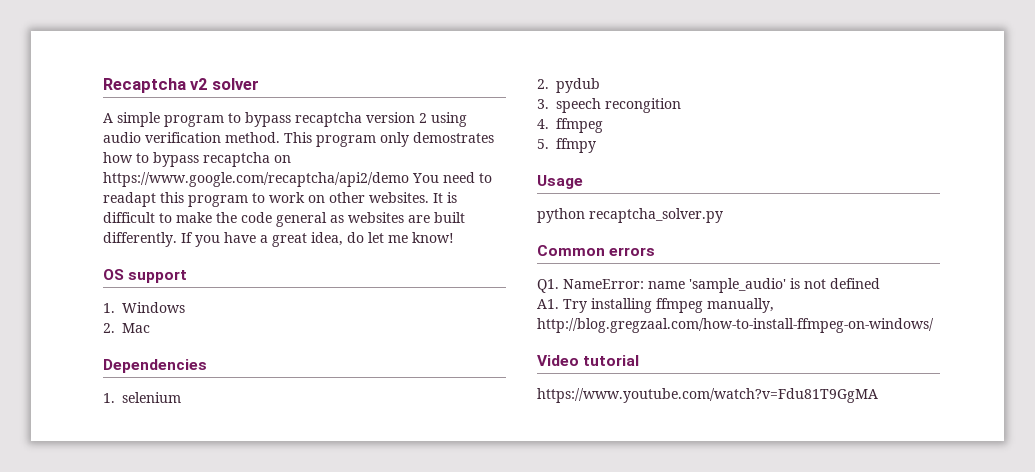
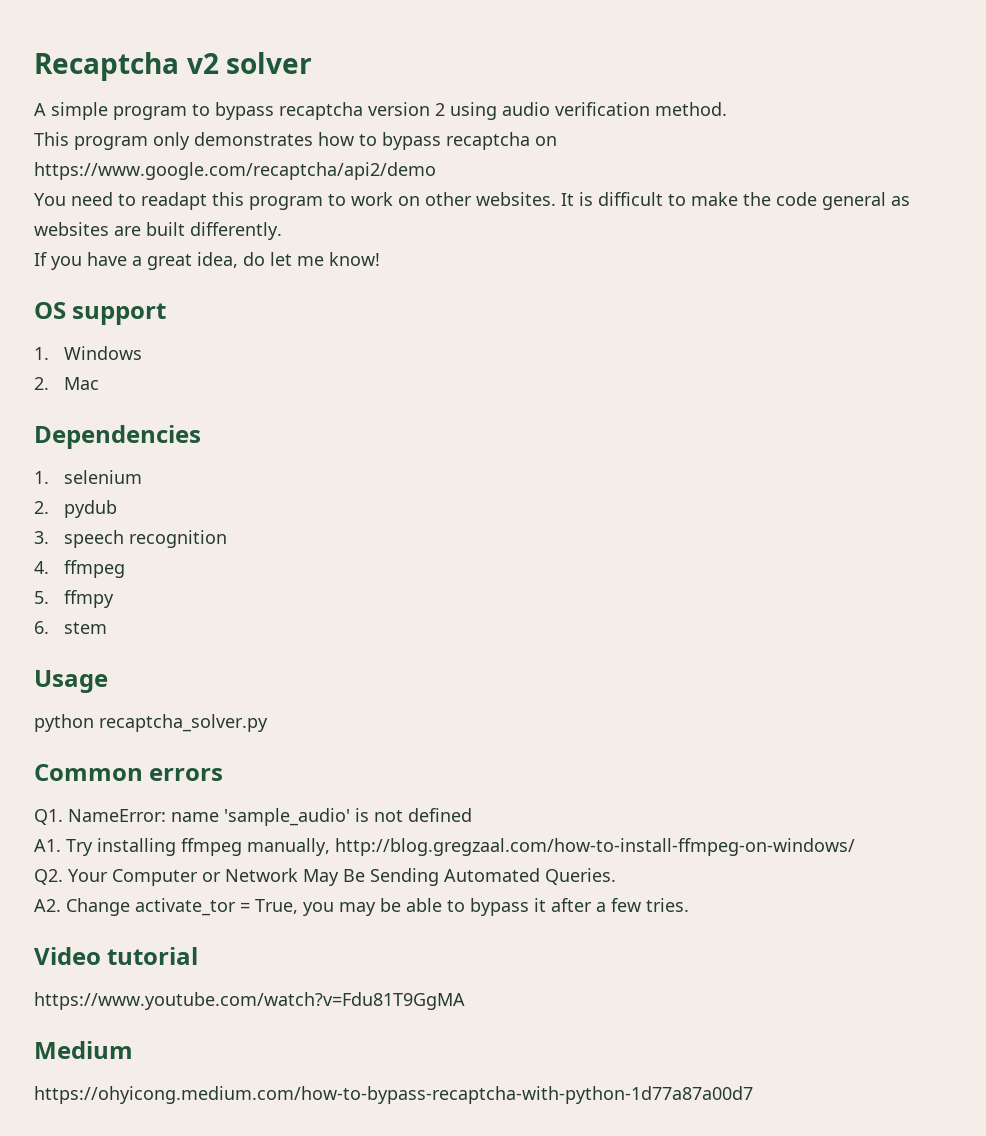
- A simple program to bypass recaptcha version 2 using audio verification method. This program only demostrates how to bypass recaptcha on https://www.google.com/recaptcha/api2/demo You need to readapt this program to work on other websites.
+ A simple program to bypass recaptcha version 2 using audio verification method.
+ This program only demonstrates how to bypass recaptcha on https://www.google.com/recaptcha/api2/demo
+ You need to readapt this program to work on other websites.
- It is difficult to make the code general as websites are built differently. If you have a great idea, do let me know!
+ It is difficult to make the code general as websites are built differently.
+ If you have a great idea, do let me know!
- 3. speech recongition
+ 3. speech recognition
+ 6. stem
+ Q2. Your Computer or Network May Be Sending Automated Queries.
+ A2. Change activate_tor = True, you may be able to bypass it after a few tries.
+ Medium
+ https://ohyicong.medium.com/how-to-bypass-recaptcha-with-python-1d77a87a00d7

